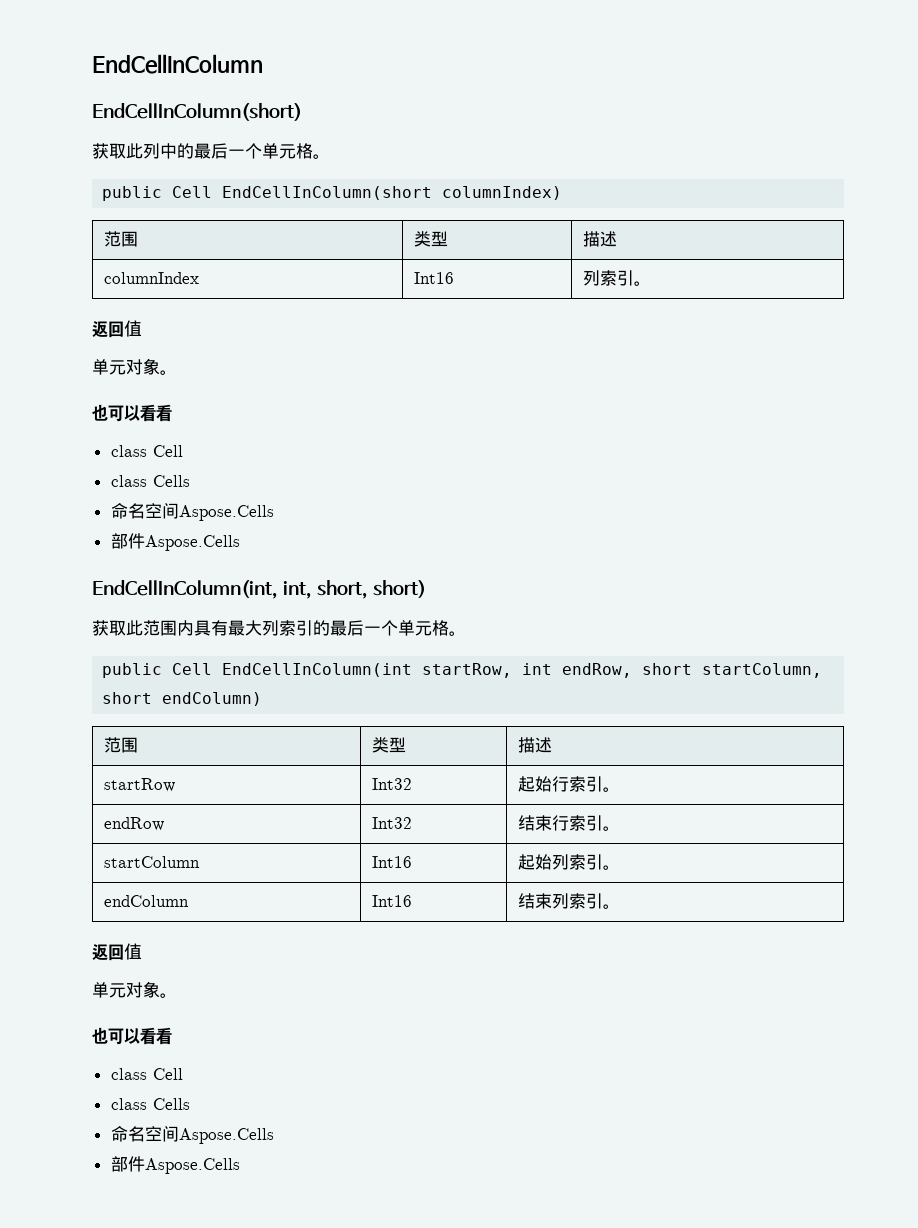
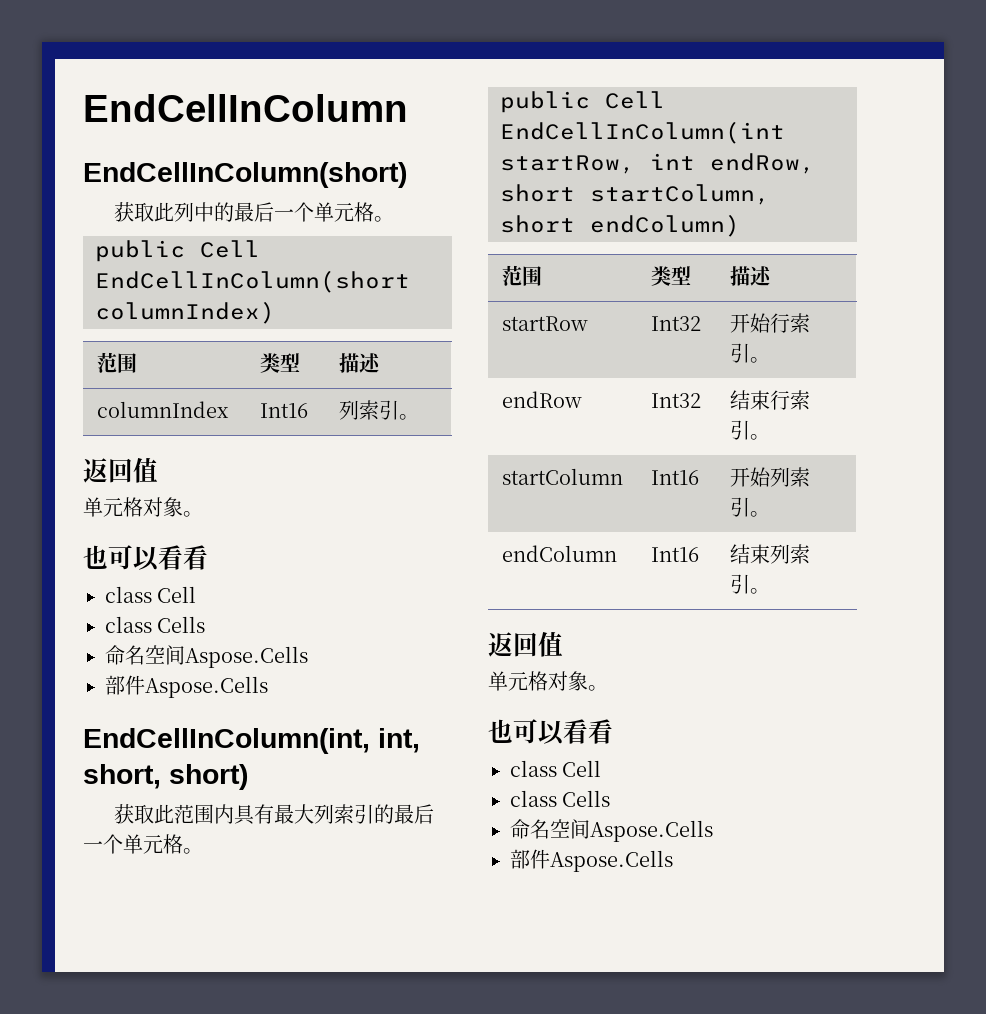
  columnIndex | Int16 | 列索引。
  返回值
- 单元对象。
+ 单元格对象。
- startRow | Int32 | 起始行索引。
+ startRow | Int32 | 开始行索引。
- startColumn | Int16 | 起始列索引。
+ startColumn | Int16 | 开始列索引。
  endColumn | Int16 | 结束列索引。
  返回值
- 单元对象。
+ 单元格对象。

